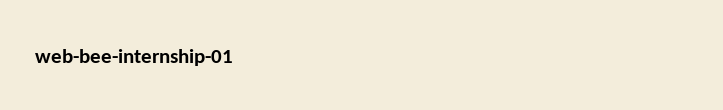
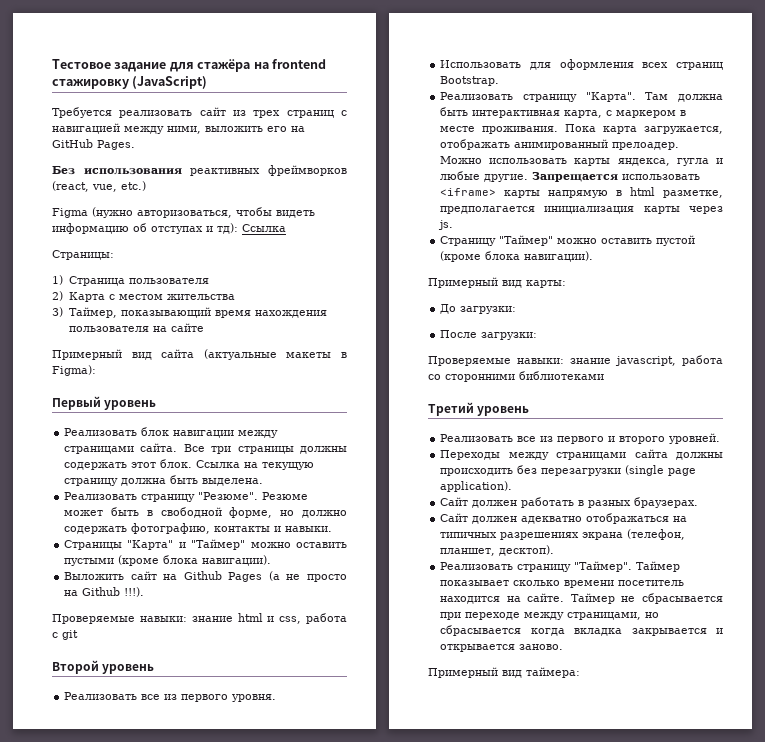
- web-bee-internship-01
+ Тестовое задание для стажёра на frontend стажировку (JavaScript)
+ Требуется реализовать сайт из трех страниц с навигацией между ними, выложить его на GitHub Pages.
+ Без использования реактивных фреймворков (react, vue, etc.)
+ Figma (нужно авторизоваться, чтобы видеть информацию об отступах и тд): Ссылка
+ Страницы:
+ 1) Страница пользователя
+ 2) Карта с местом жительства
+ 3) Таймер, показывающий время нахождения пользователя на сайте
+ Примерный вид сайта (актуальные макеты в Figma):
+ Первый уровень
+ Реализовать блок навигации между страницами сайта. Все три страницы должны содержать этот блок. Ссылка на текущую страницу должна быть выделена.
+ Реализовать страницу "Резюме". Резюме может быть в свободной форме, но должно содержать фотографию, контакты и навыки.
+ Страницы "Карта" и "Таймер" можно оставить пустыми (кроме блока навигации).
+ Выложить сайт на Github Pages (а не просто на Github !!!).
+ Проверяемые навыки: знание html и css, работа с git
+ Второй уровень
+ Реализовать все из первого уровня.
+ Использовать для оформления всех страниц Bootstrap.
+ Реализовать страницу "Карта". Там должна быть интерактивная карта, с маркером в месте проживания. Пока карта загружается, отображать анимированный прелоадер. Можно использовать карты яндекса, гугла и любые другие. Запрещается использовать <iframe> карты напрямую в html разметке, предполагается инициализация карты через js.
+ Страницу "Таймер" можно оставить пустой (кроме блока навигации).
+ Примерный вид карты:
+ До загрузки:
+ После загрузки:
+ Проверяемые навыки: знание javascript, работа со сторонними библиотеками
+ Третий уровень
+ Реализовать все из первого и второго уровней.
+ Переходы между страницами сайта должны происходить без перезагрузки (single page application).
+ Сайт должен работать в разных браузерах.
+ Сайт должен адекватно отображаться на типичных разрешениях экрана (телефон, планшет, десктоп).
+ Реализовать страницу "Таймер". Таймер показывает сколько времени посетитель находится на сайте. Таймер не сбрасывается при переходе между страницами, но сбрасывается когда вкладка закрывается и открывается заново.
+ Примерный вид таймера:

